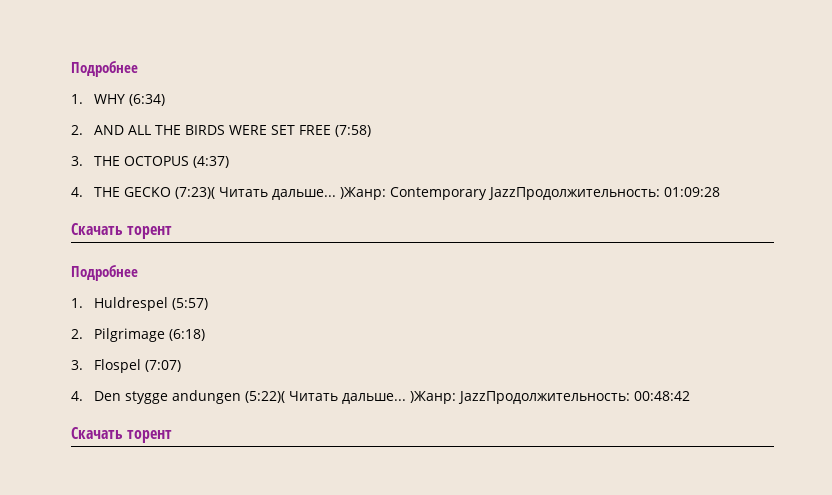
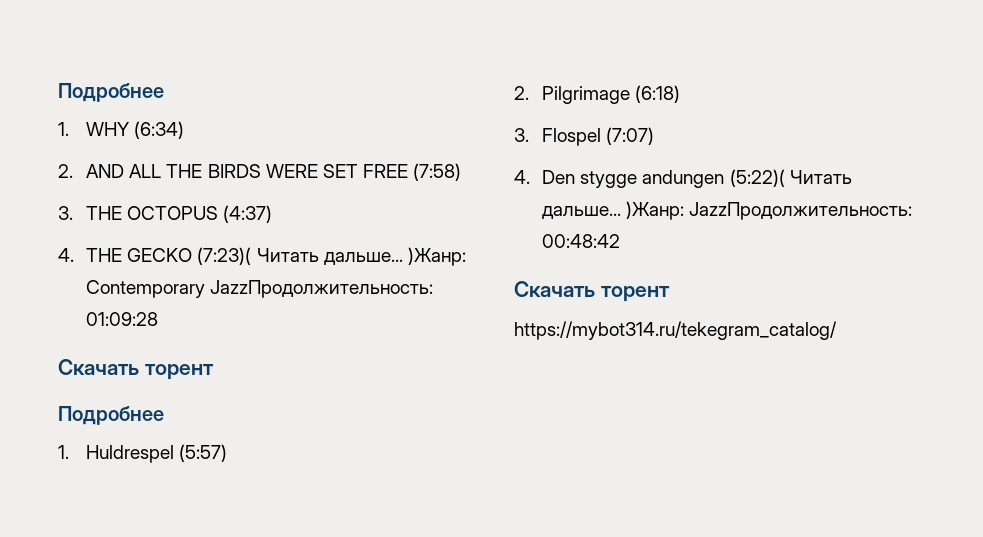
+ https://mybot314.ru/tekegram_catalog/

